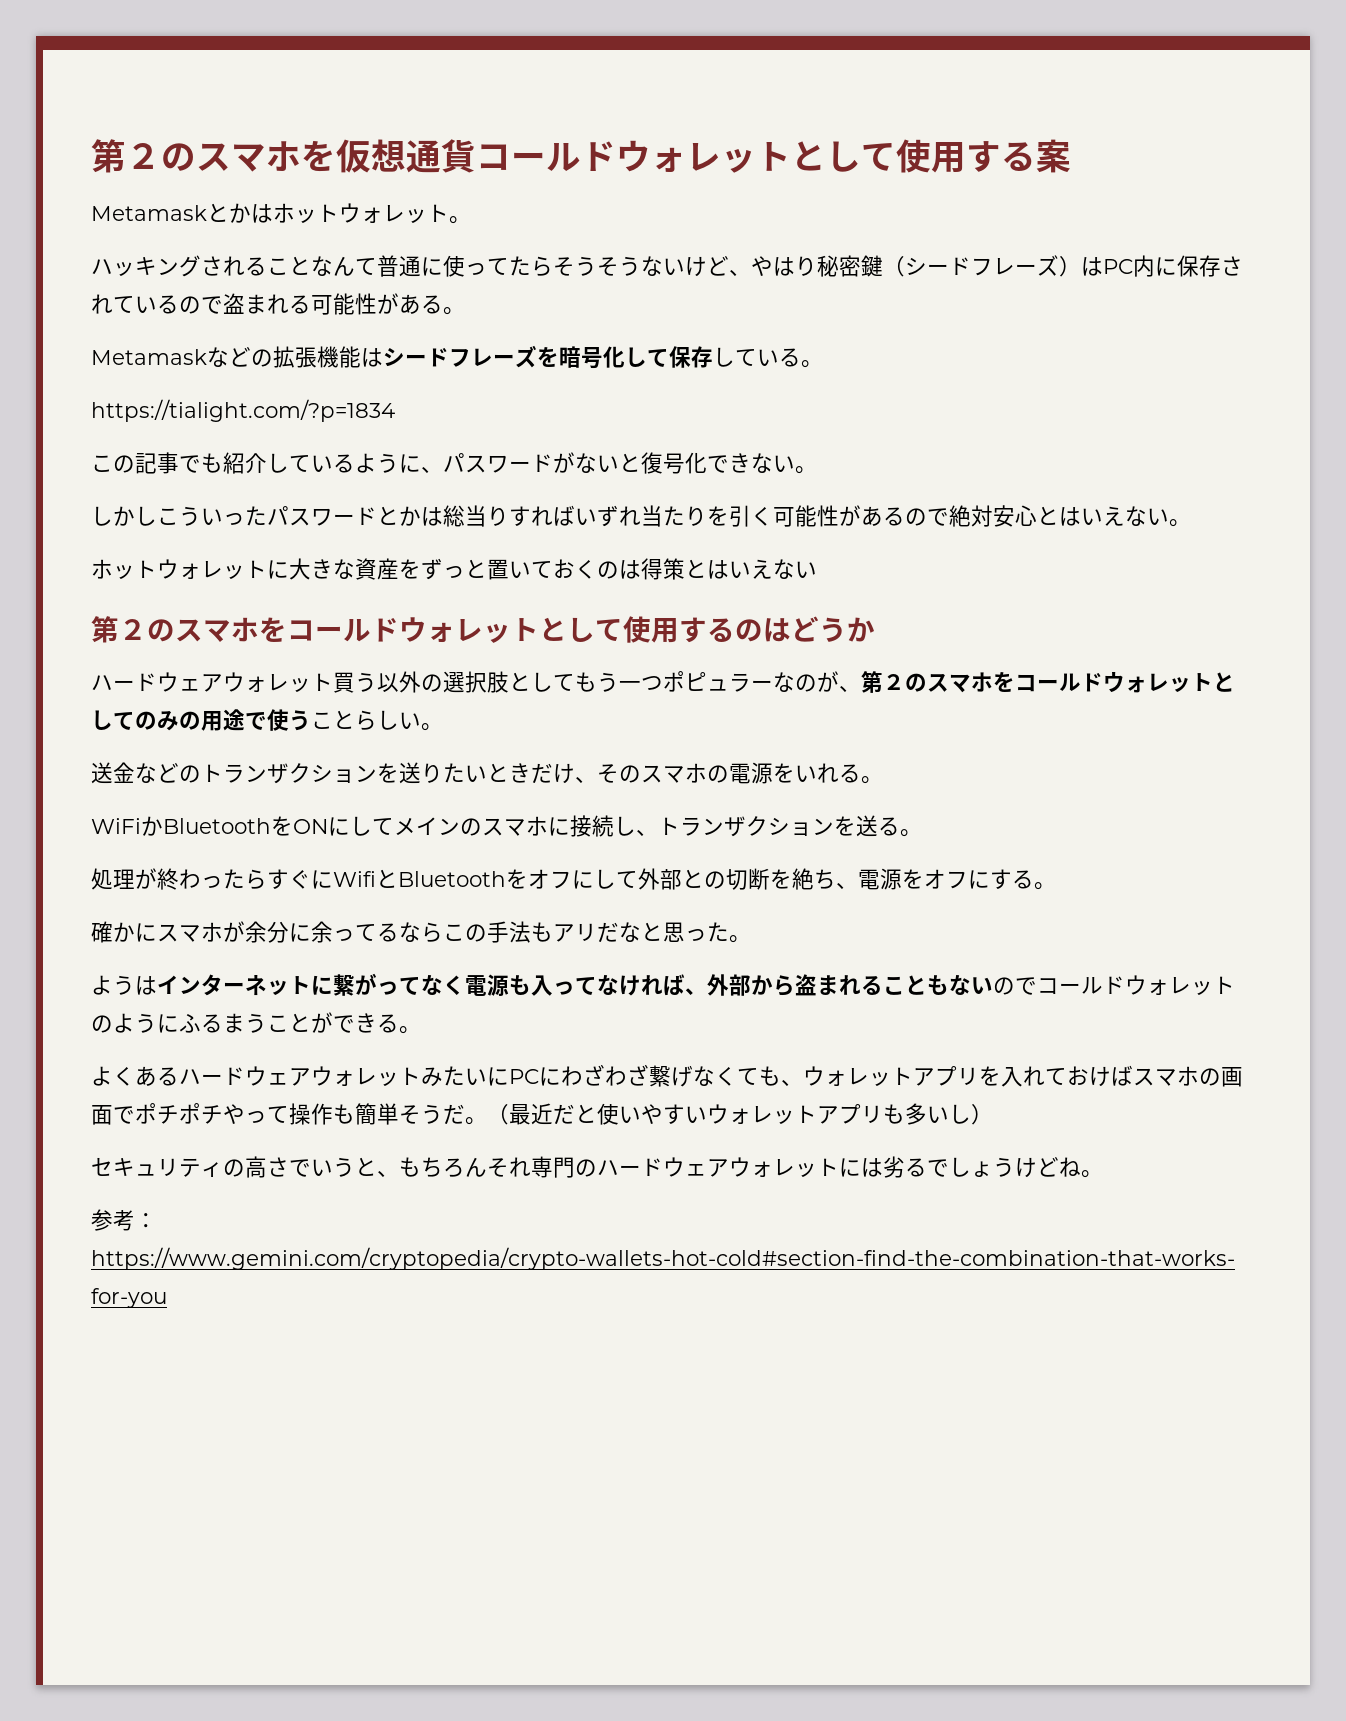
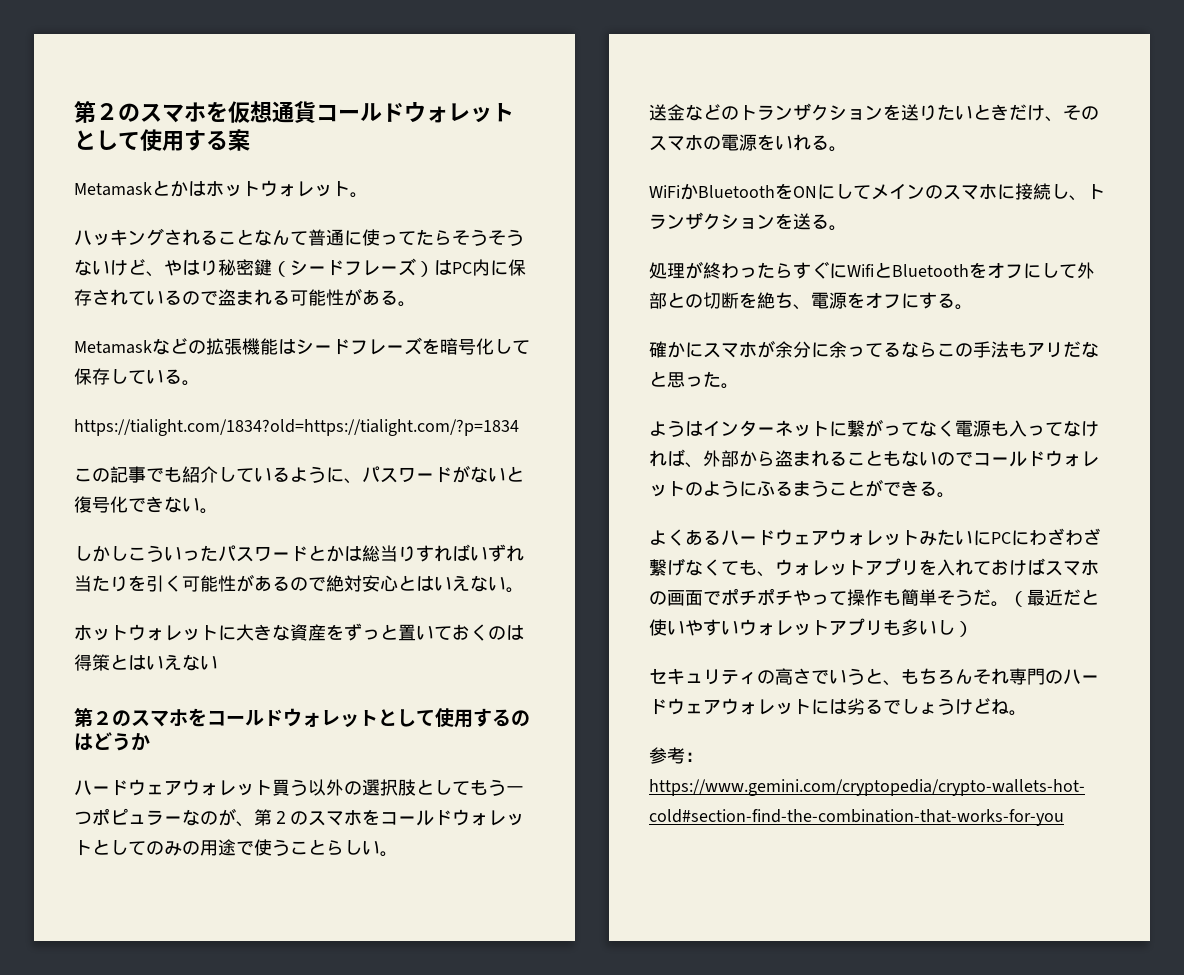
- https://tialight.com/?p=1834
+ https://tialight.com/1834?old=https://tialight.com/?p=1834

